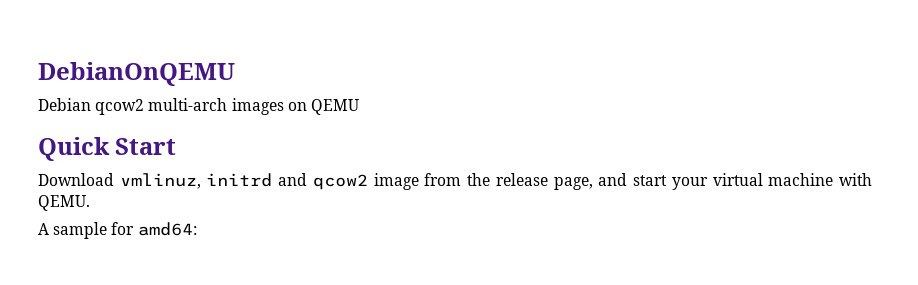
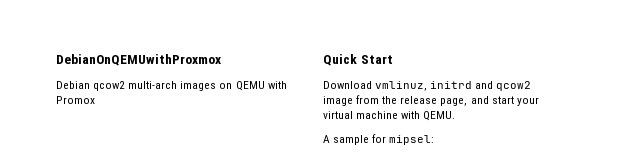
- DebianOnQEMU
+ DebianOnQEMUwithProxmox
- Debian qcow2 multi-arch images on QEMU
+ Debian qcow2 multi-arch images on QEMU with Promox
- A sample for amd64:
+ A sample for mipsel:

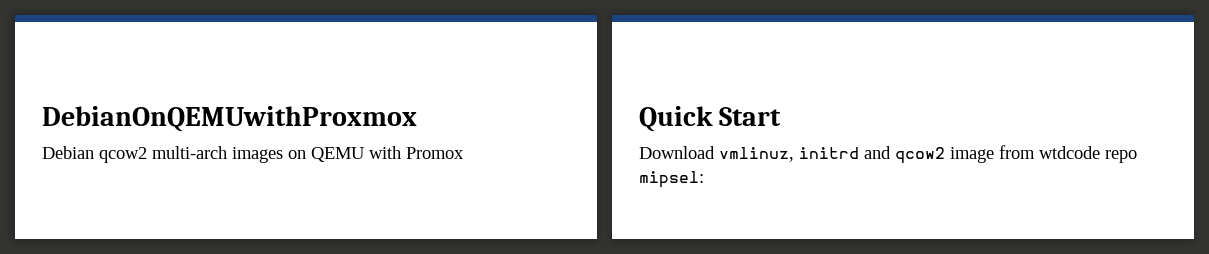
- Download vmlinuz, initrd and qcow2 image from the release page, and start your virtual machine with QEMU.
- A sample for mipsel:
+ Download vmlinuz, initrd and qcow2 image from wtdcode repo mipsel:

